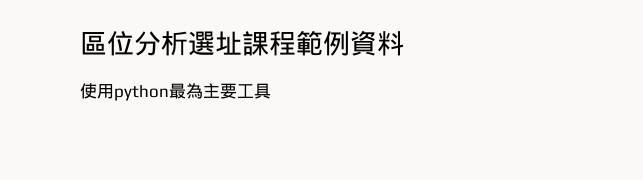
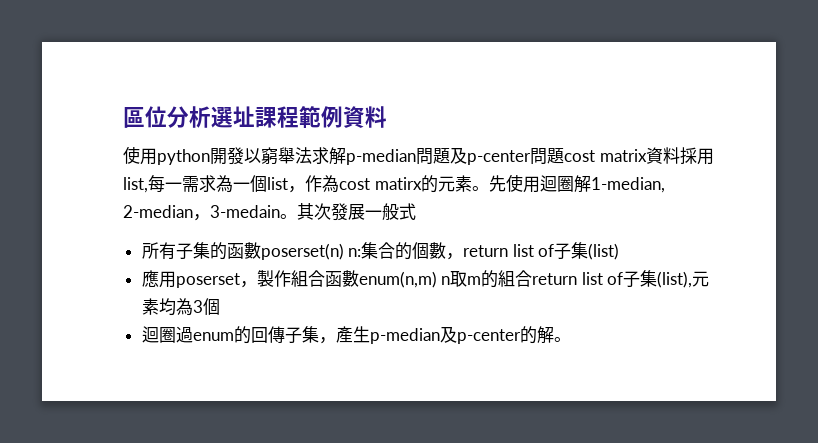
- 使用python最為主要工具
+ 使用python開發以窮舉法求解p-median問題及p-center問題cost matrix資料採用list,每一需求為一個list，作為cost matirx的元素。先使用迴圈解1-median, 2-median，3-medain。其次發展一般式
+ 所有子集的函數poserset(n) n:集合的個數，return list of子集(list)
+ 應用poserset，製作組合函數enum(n,m) n取m的組合return list of子集(list),元素均為3個
+ 迴圈過enum的回傳子集，產生p-median及p-center的解。

